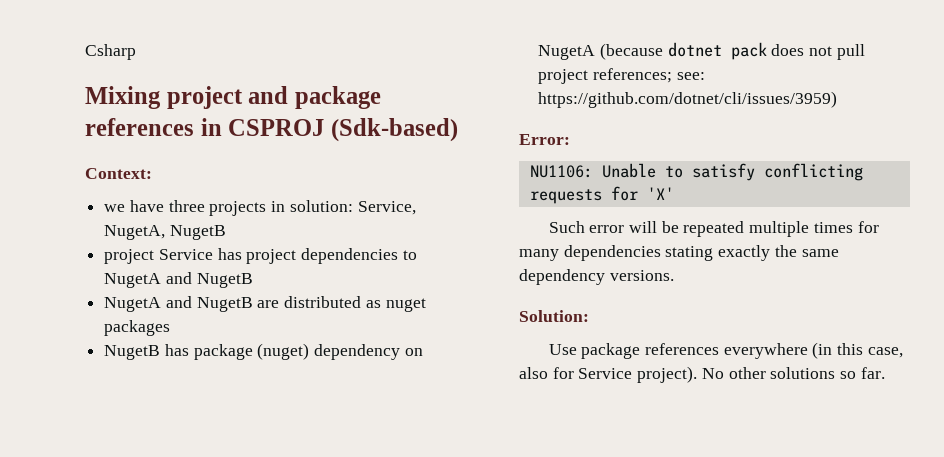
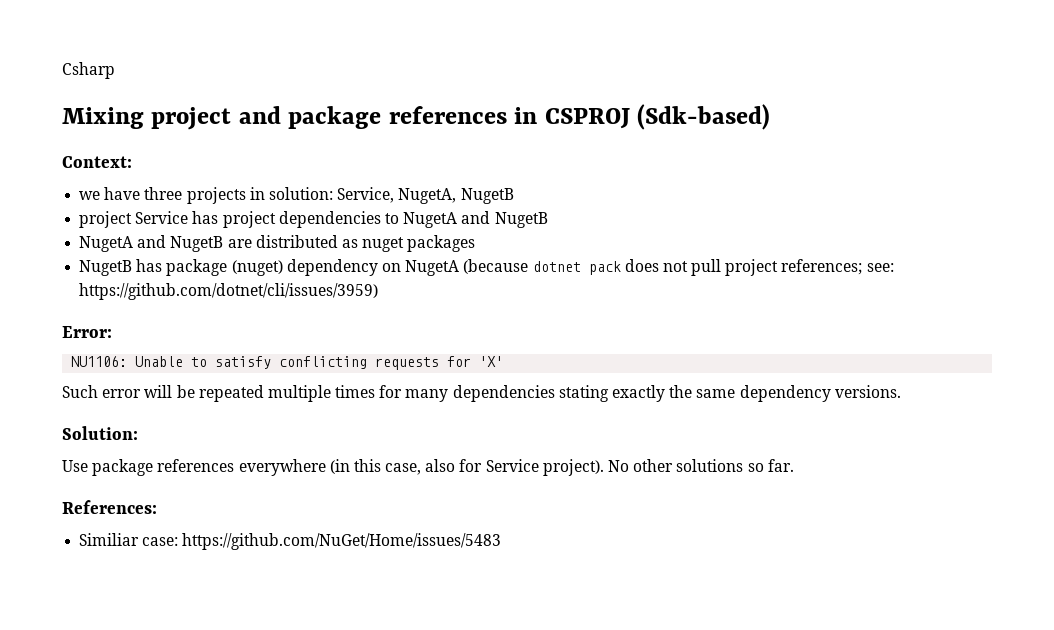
+ References:
+ Similiar case: https://github.com/NuGet/Home/issues/5483

